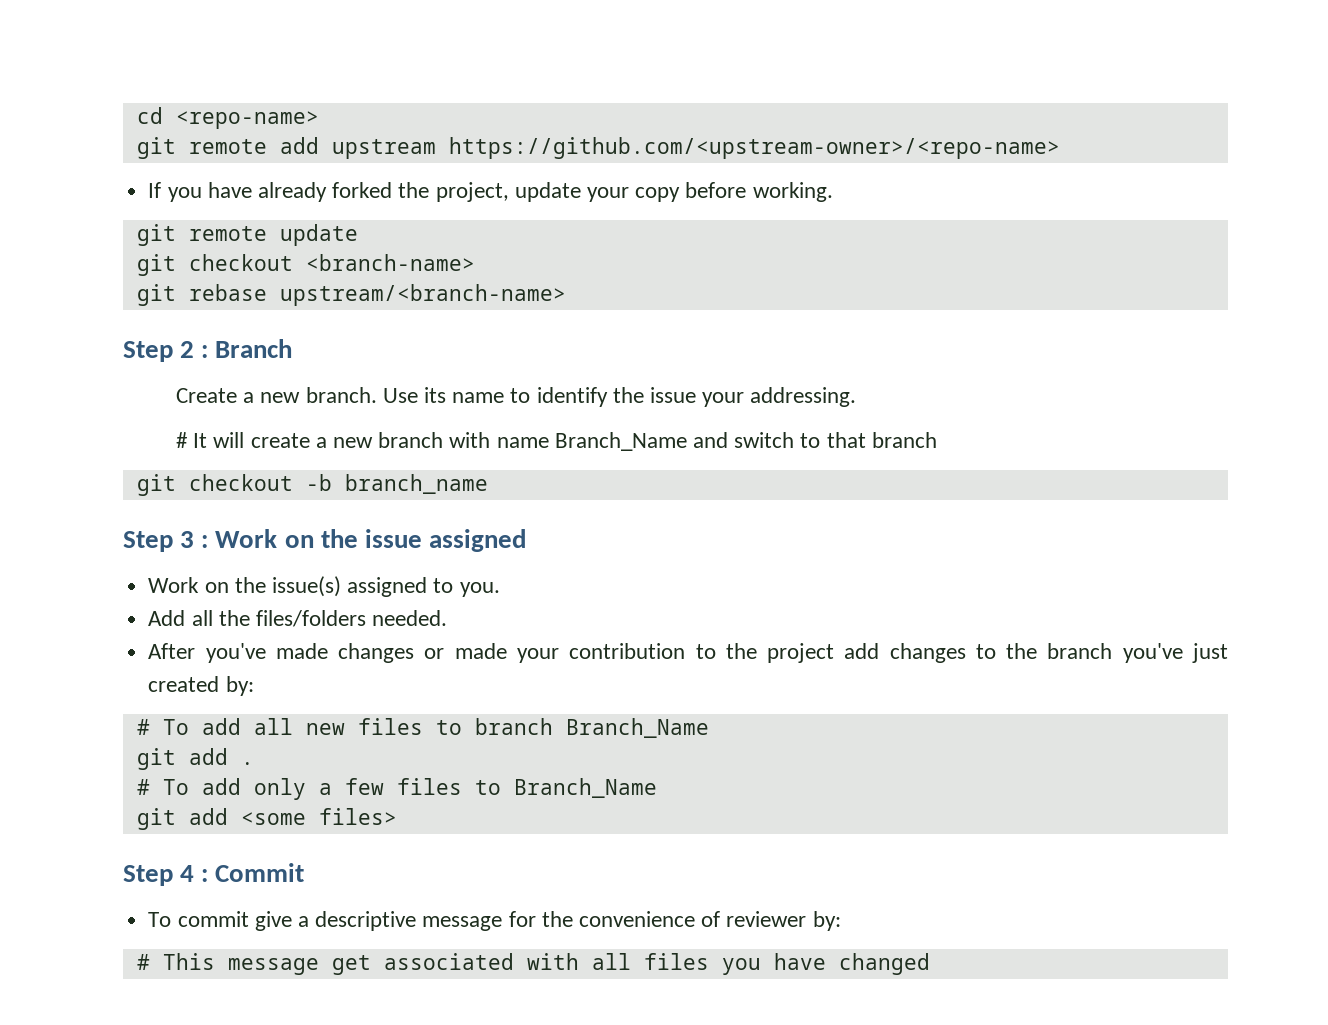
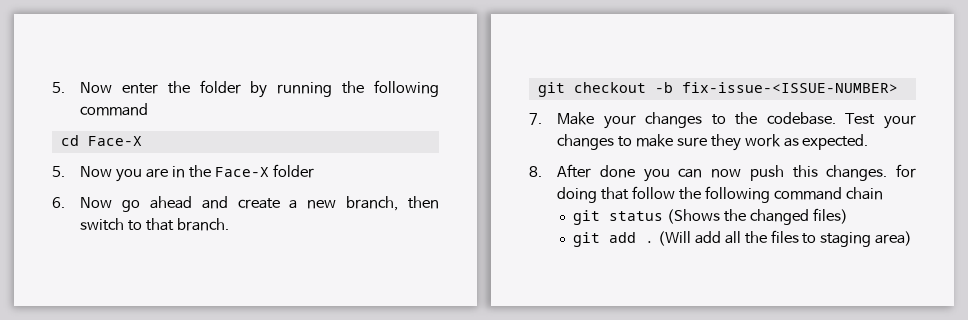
- cd <repo-name>
- git remote add upstream https://github.com/<upstream-owner>/<repo-name>
- If you have already forked the project, update your copy before working.
- git remote update
- git checkout <branch-name>
- git rebase upstream/<branch-name>
- Step 2 : Branch
- Create a new branch. Use its name to identify the issue your addressing.
- # It will create a new branch with name Branch_Name and switch to that branch
+ 5. Now enter the folder by running the following command
+ cd Face-X
+ 5. Now you are in the Face-X folder
+ 6. Now go ahead and create a new branch, then switch to that branch.
- git checkout -b branch_name
- Step 3 : Work on the issue assigned
- Work on the issue(s) assigned to you.
- Add all the files/folders needed.
- After you've made changes or made your contribution to the project add changes to the branch you've just created by:
- # To add all new files to branch Branch_Name
- git add .
- # To add only a few files to Branch_Name
- git add <some files>
- Step 4 : Commit
- To commit give a descriptive message for the convenience of reviewer by:
- # This message get associated with all files you have changed
+ git checkout -b fix-issue-<ISSUE-NUMBER>
+ 7. Make your changes to the codebase. Test your changes to make sure they work as expected.
+ 8. After done you can now push this changes. for doing that follow the following command chain
+ git status (Shows the changed files)
+ git add . (Will add all the files to staging area)

